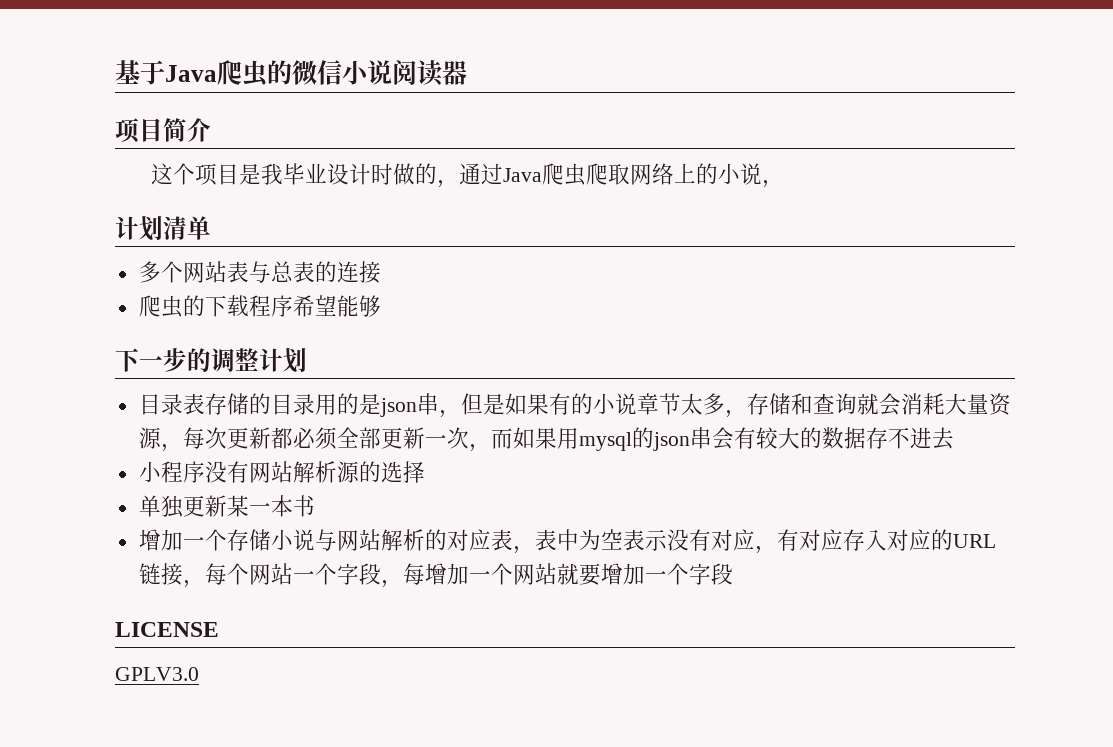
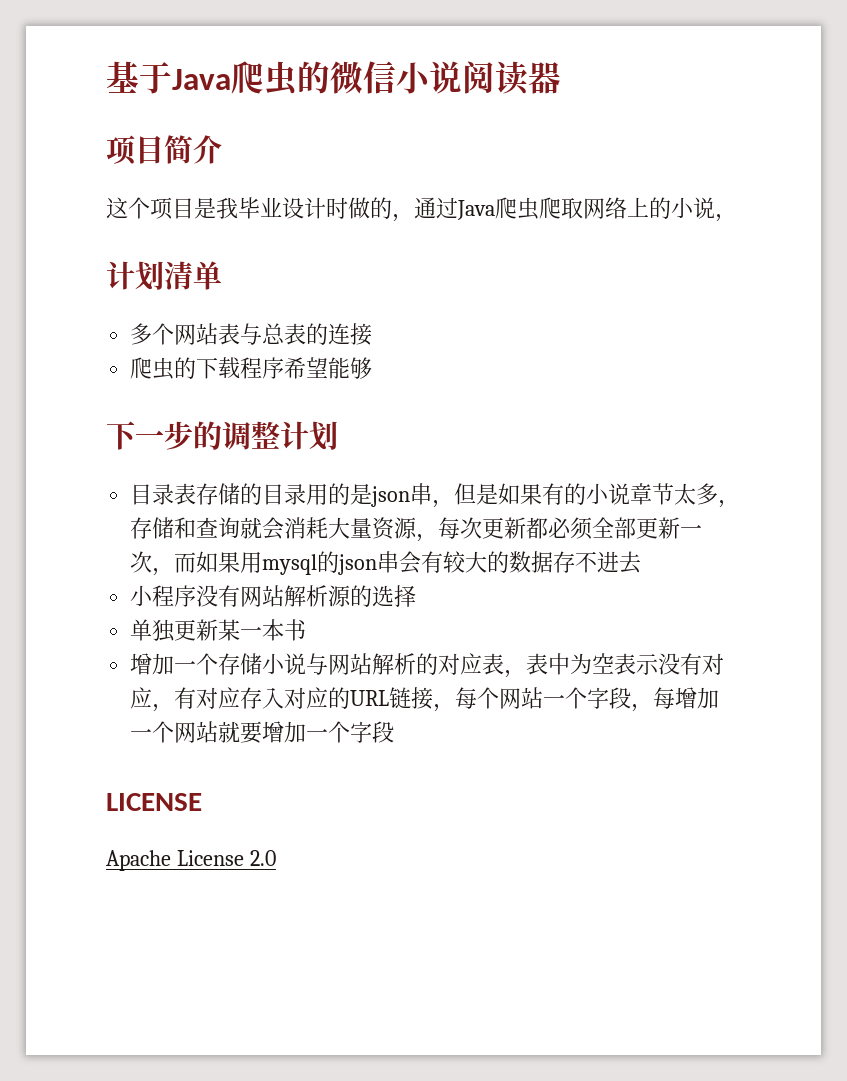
- GPLV3.0
+ Apache License 2.0

